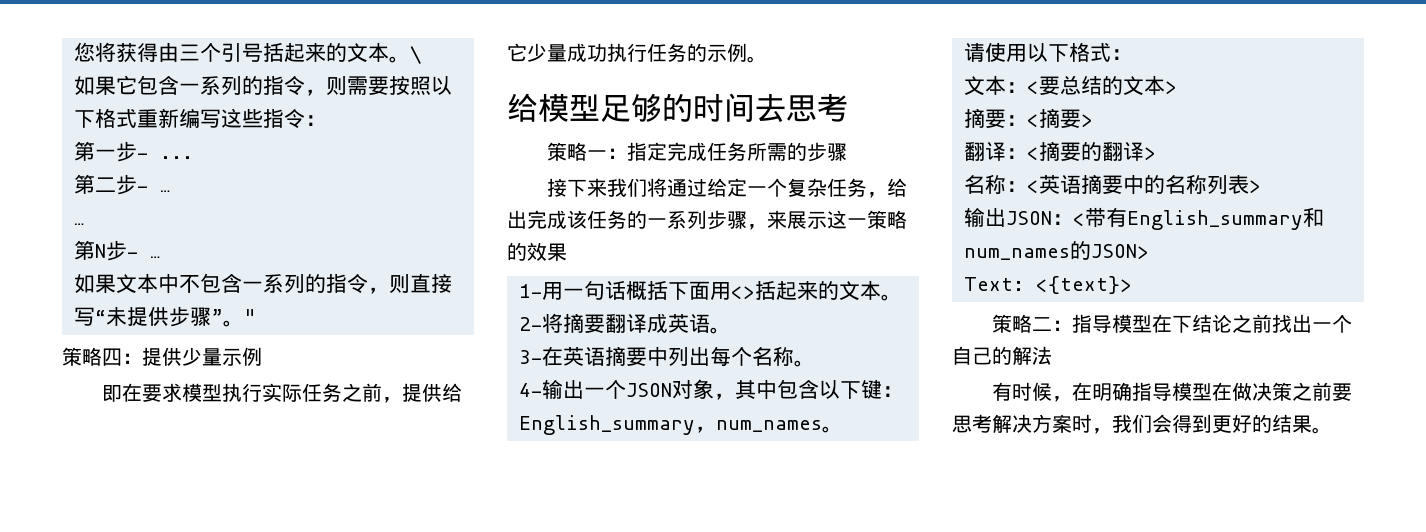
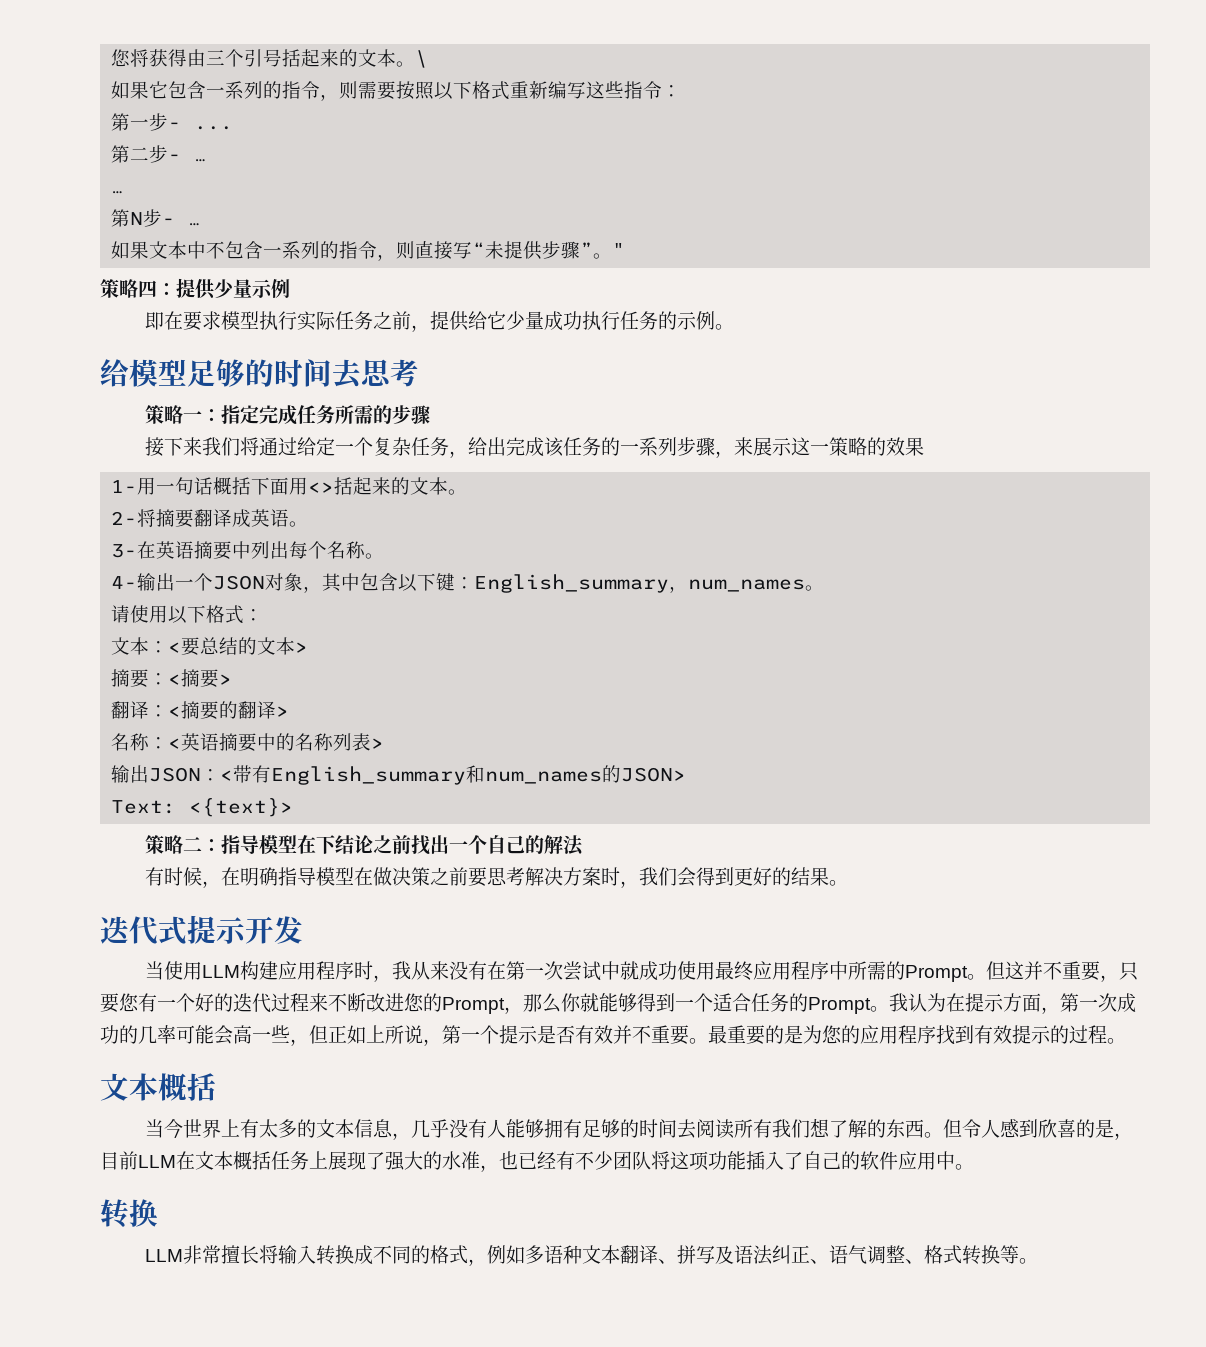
+ 迭代式提示开发
+ 当使用LLM构建应用程序时，我从来没有在第一次尝试中就成功使用最终应用程序中所需的Prompt。但这并不重要，只要您有一个好的迭代过程来不断改进您的Prompt，那么你就能够得到一个适合任务的Prompt。我认为在提示方面，第一次成功的几率可能会高一些，但正如上所说，第一个提示是否有效并不重要。最重要的是为您的应用程序找到有效提示的过程。
+ 文本概括
+ 当今世界上有太多的文本信息，几乎没有人能够拥有足够的时间去阅读所有我们想了解的东西。但令人感到欣喜的是，目前LLM在文本概括任务上展现了强大的水准，也已经有不少团队将这项功能插入了自己的软件应用中。
+ 转换
+ LLM非常擅长将输入转换成不同的格式，例如多语种文本翻译、拼写及语法纠正、语气调整、格式转换等。

